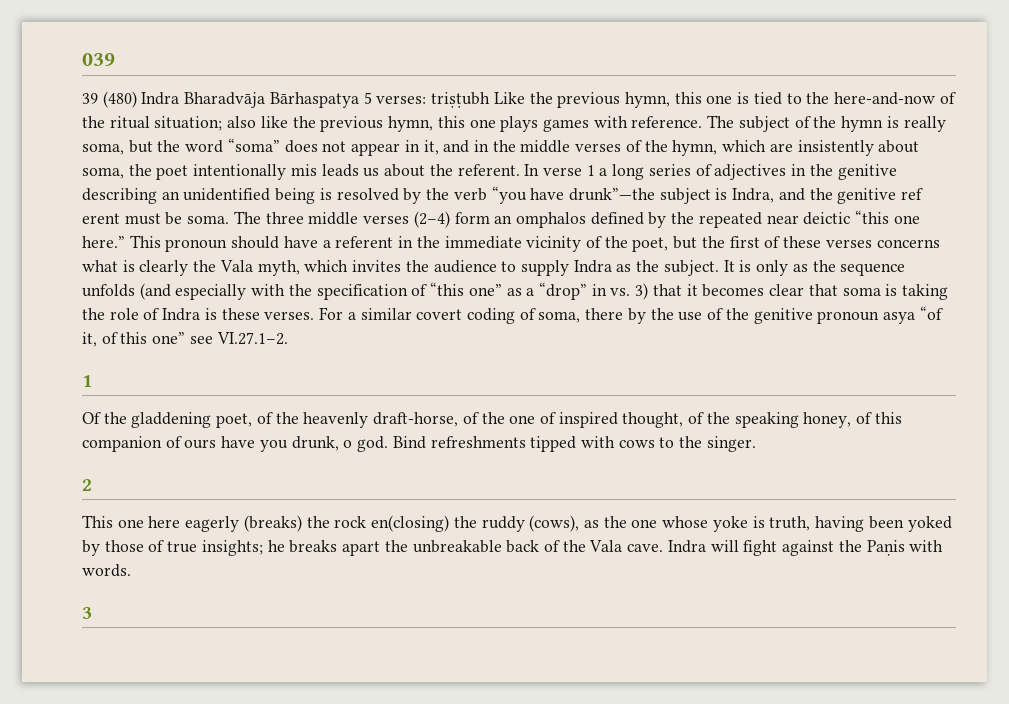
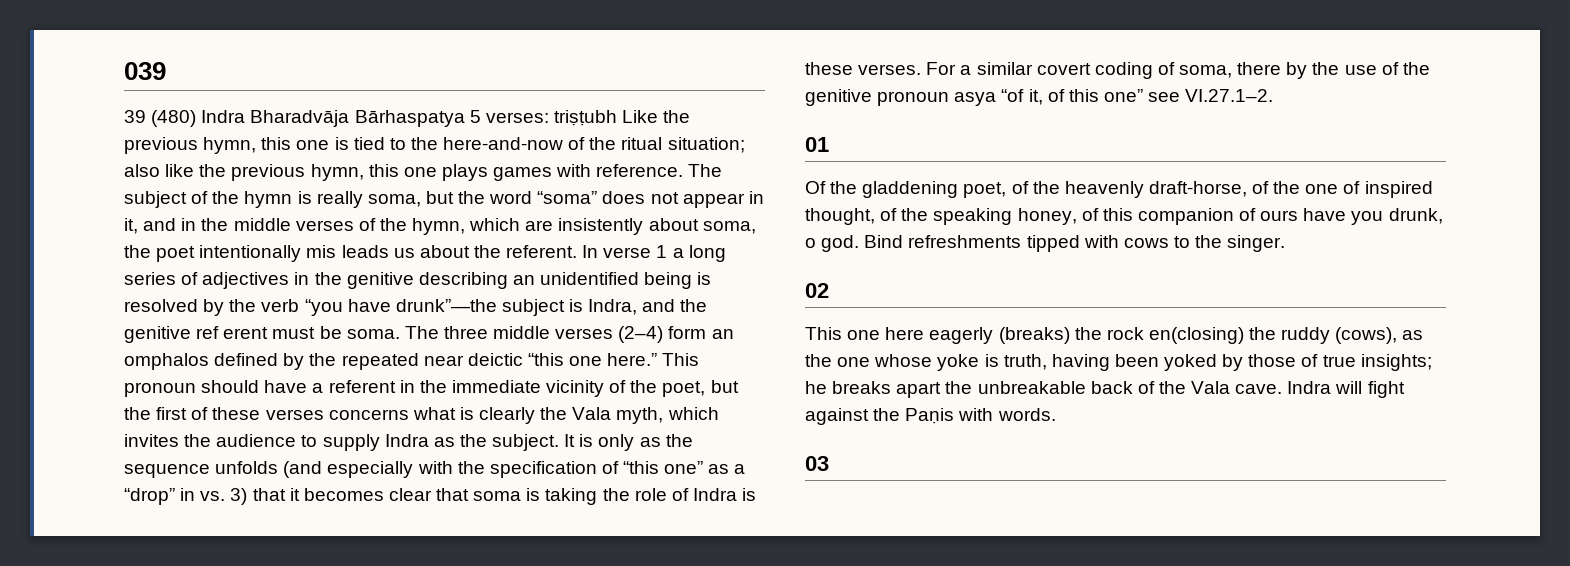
  For a similar covert coding of soma, there by the use of the genitive pronoun asya “of it, of this one” see VI.27.1–2.
- 1
+ 01
- 2
+ 02
- 3
+ 03

